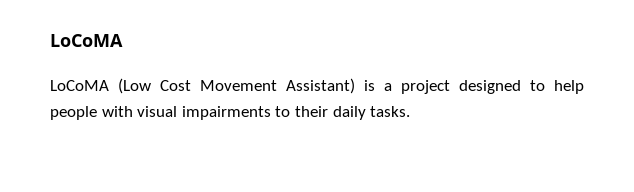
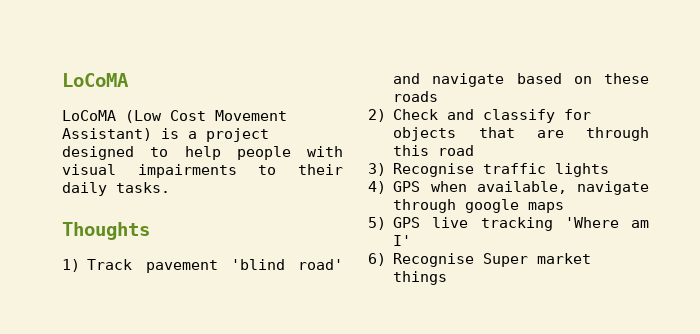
+ Thoughts
+ 1) Track pavement 'blind road' and navigate based on these roads
+ 2) Check and classify for objects that are through this road
+ 3) Recognise traffic lights
+ 4) GPS when available, navigate through google maps
+ 5) GPS live tracking 'Where am I'
+ 6) Recognise Super market things

